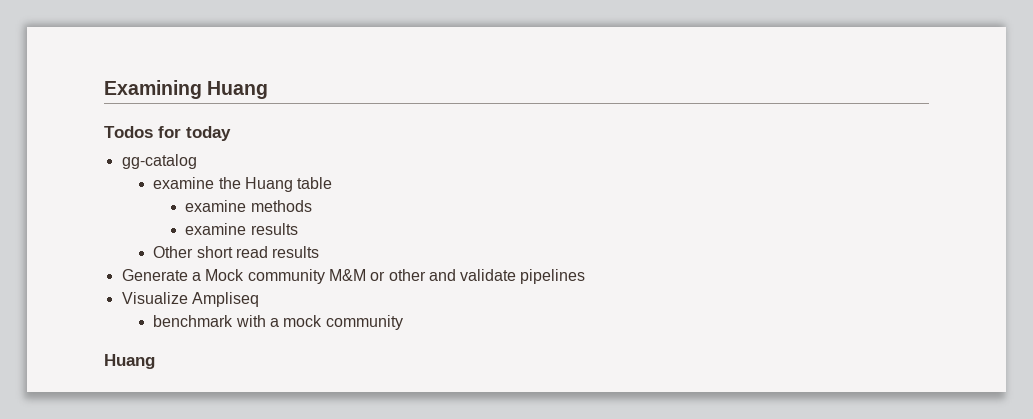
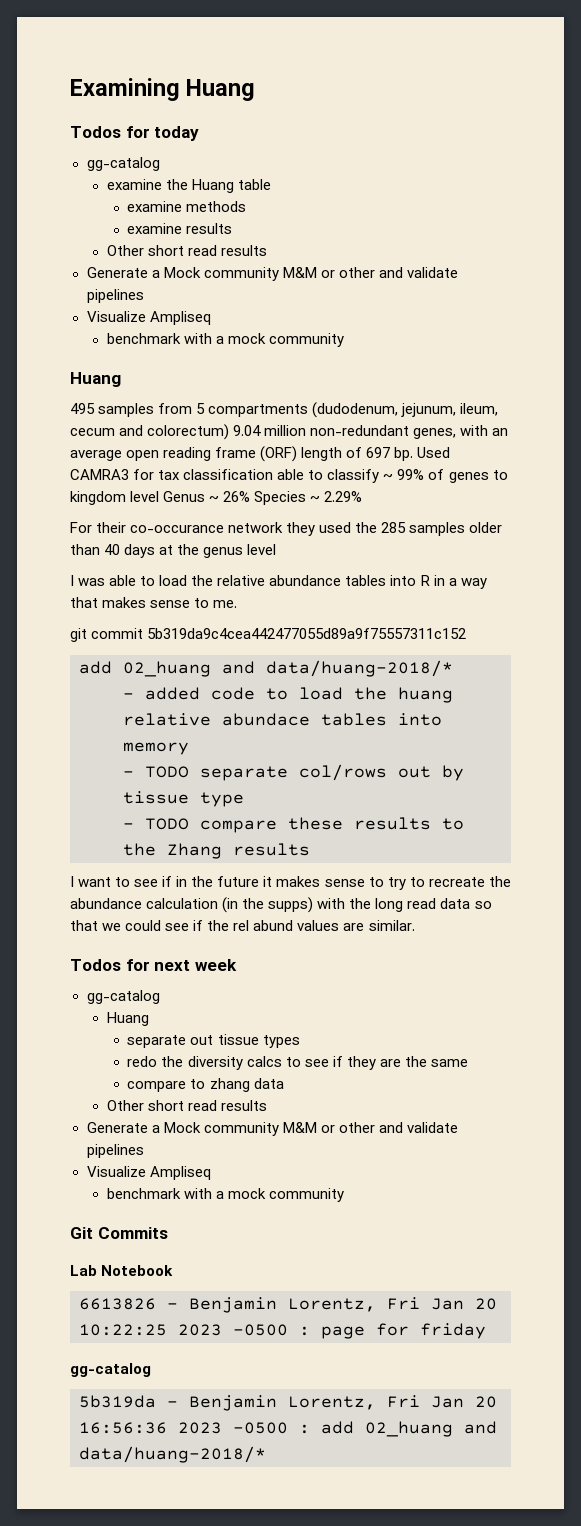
+ 495 samples from 5 compartments (dudodenum, jejunum, ileum, cecum and colorectum) 9.04 million non-redundant genes, with an average open reading frame (ORF) length of 697 bp. Used CAMRA3 for tax classification able to classify ~ 99% of genes to kingdom level Genus ~ 26% Species ~ 2.29%
+ For their co-occurance network they used the 285 samples older than 40 days at the genus level
+ I was able to load the relative abundance tables into R in a way that makes sense to me.
+ git commit 5b319da9c4cea442477055d89a9f75557311c152
+ add 02_huang and data/huang-2018/*
+ - added code to load the huang relative abundace tables into memory
+ - TODO separate col/rows out by tissue type
+ - TODO compare these results to the Zhang results
+ I want to see if in the future it makes sense to try to recreate the abundance calculation (in the supps) with the long read data so that we could see if the rel abund values are similar.
+ Todos for next week
+ gg-catalog
+ Huang
+ separate out tissue types
+ redo the diversity calcs to see if they are the same
+ compare to zhang data
+ Other short read results
+ Generate a Mock community M&M or other and validate pipelines
+ Visualize Ampliseq
+ benchmark with a mock community
+ Git Commits
+ Lab Notebook
+ 6613826 - Benjamin Lorentz, Fri Jan 20 10:22:25 2023 -0500 : page for friday
+ gg-catalog
+ 5b319da - Benjamin Lorentz, Fri Jan 20 16:56:36 2023 -0500 : add 02_huang and data/huang-2018/*

